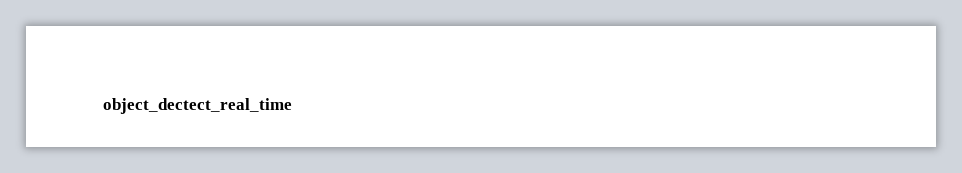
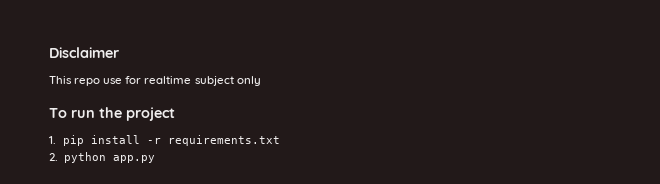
- object_dectect_real_time
+ Disclaimer
+ This repo use for realtime subject only
+ To run the project
+ 1. pip install -r requirements.txt
+ 2. python app.py

